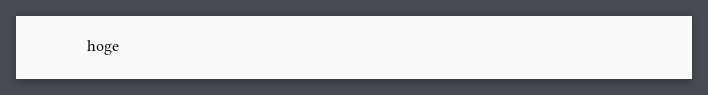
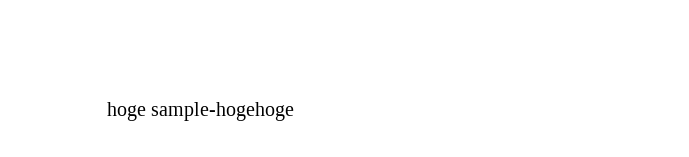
- hoge
+ hoge sample-hogehoge

